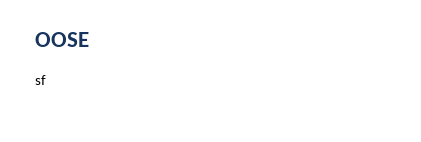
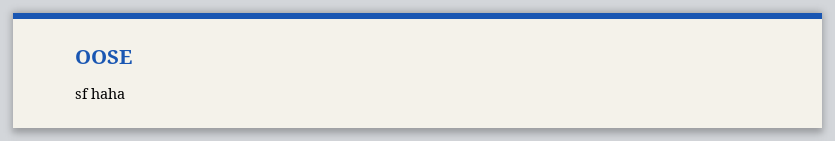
- sf
+ sf haha

